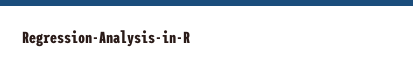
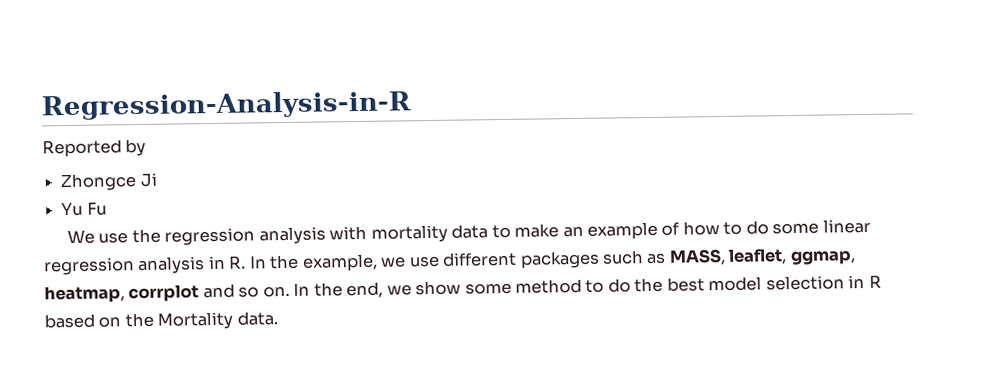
+ Reported by
+ Zhongce Ji
+ Yu Fu
+ We use the regression analysis with mortality data to make an example of how to do some linear regression analysis in R. In the example, we use different packages such as MASS, leaflet, ggmap, heatmap, corrplot and so on. In the end, we show some method to do the best model selection in R based on the Mortality data.

